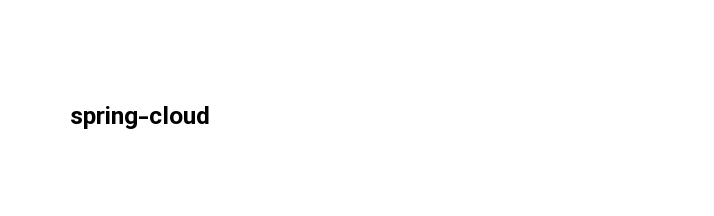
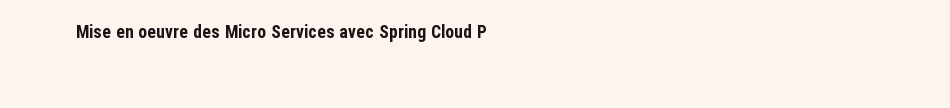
- spring-cloud
+ Mise en oeuvre des Micro Services avec Spring Cloud P

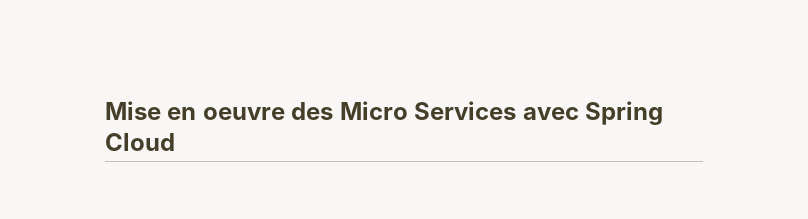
- Mise en oeuvre des Micro Services avec Spring Cloud P
+ Mise en oeuvre des Micro Services avec Spring Cloud

